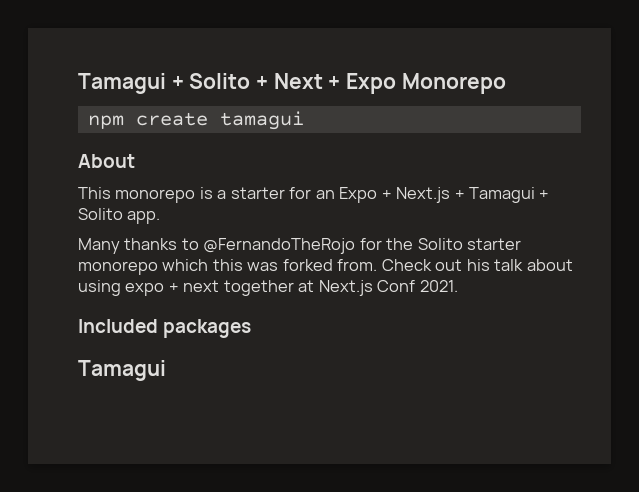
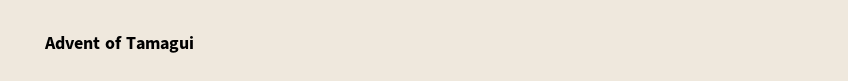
- Tamagui + Solito + Next + Expo Monorepo
- npm create tamagui
- About
- This monorepo is a starter for an Expo + Next.js + Tamagui + Solito app.
- Many thanks to @FernandoTheRojo for the Solito starter monorepo which this was forked from. Check out his talk about using expo + next together at Next.js Conf 2021.
- Included packages
- Tamagui
+ Advent of Tamagui

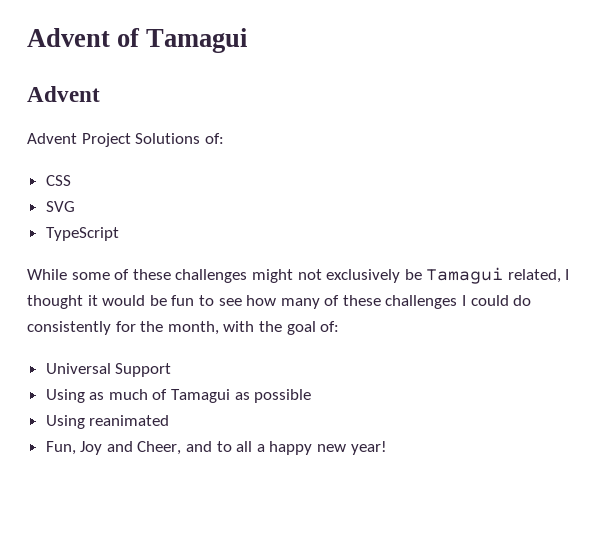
  Advent of Tamagui
+ Advent
+ Advent Project Solutions of:
+ CSS
+ SVG
+ TypeScript
+ While some of these challenges might not exclusively be Tamagui related, I thought it would be fun to see how many of these challenges I could do consistently for the month, with the goal of:
+ Universal Support
+ Using as much of Tamagui as possible
+ Using reanimated
+ Fun, Joy and Cheer, and to all a happy new year!

